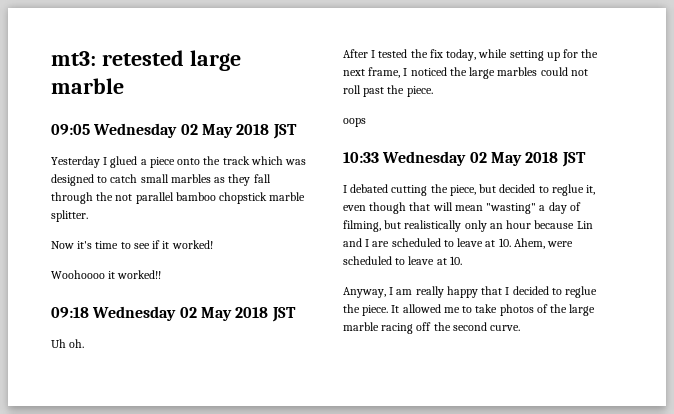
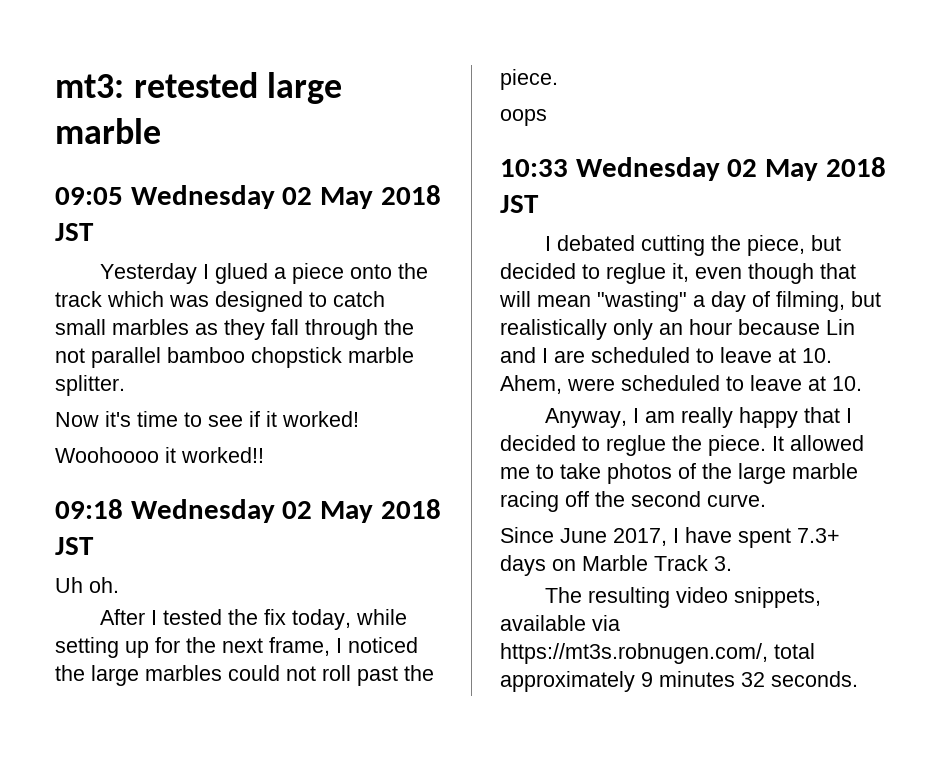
+ Since June 2017, I have spent 7.3+ days on Marble Track 3.
+ The resulting video snippets, available via https://mt3s.robnugen.com/, total approximately 9 minutes 32 seconds.

